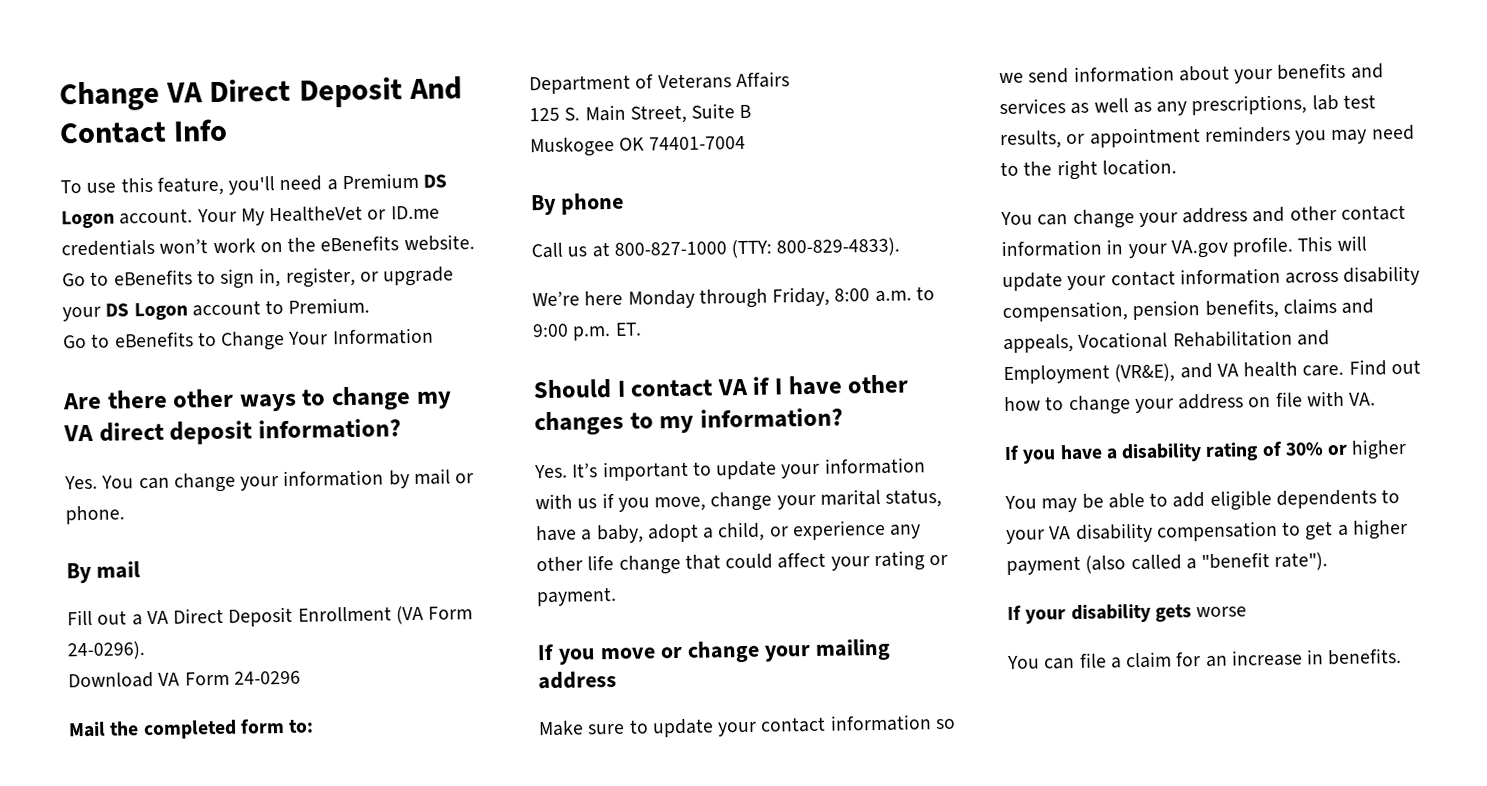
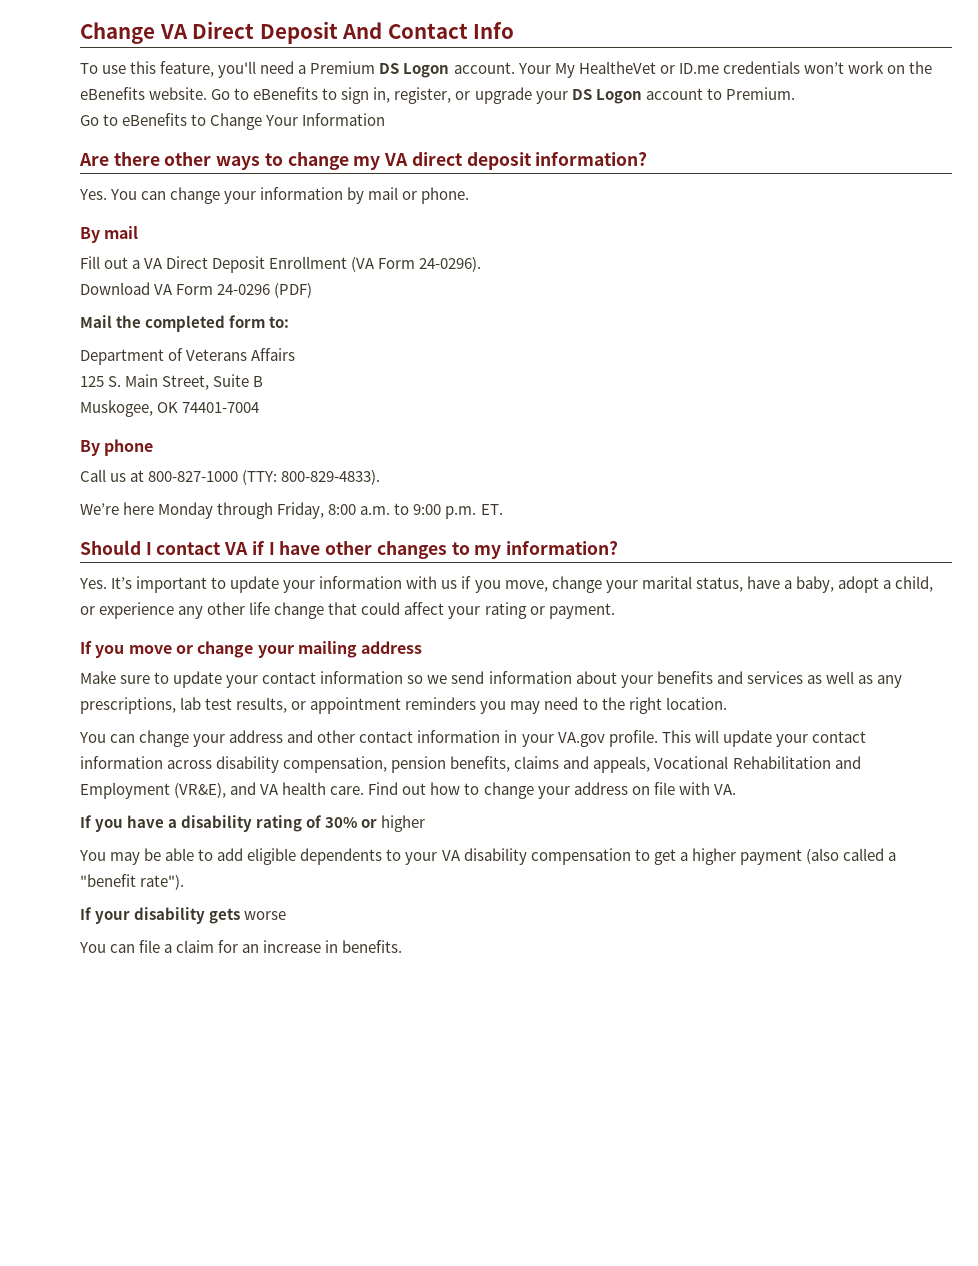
- Download VA Form 24-0296
+ Download VA Form 24-0296 (PDF)
- Muskogee OK 74401-7004
+ Muskogee, OK 74401-7004

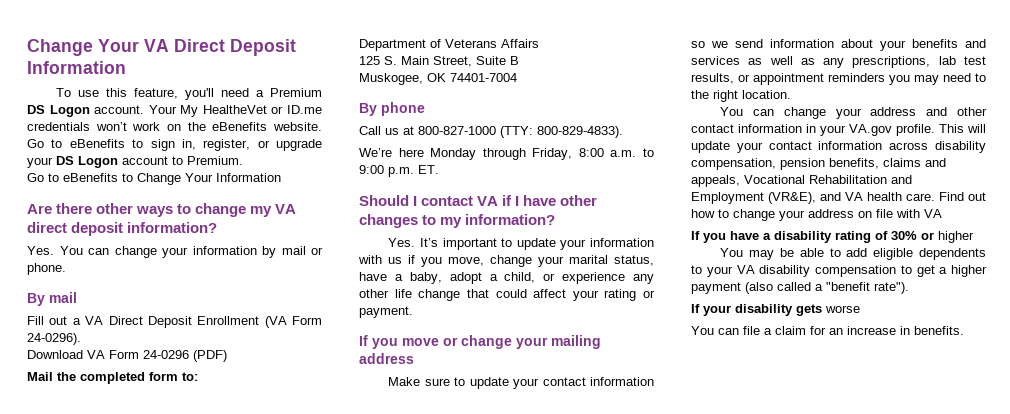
- Change VA Direct Deposit And Contact Info
+ Change Your VA Direct Deposit Information
- Find out how to change your address on file with VA.
+ Find out how to change your address on file with VA

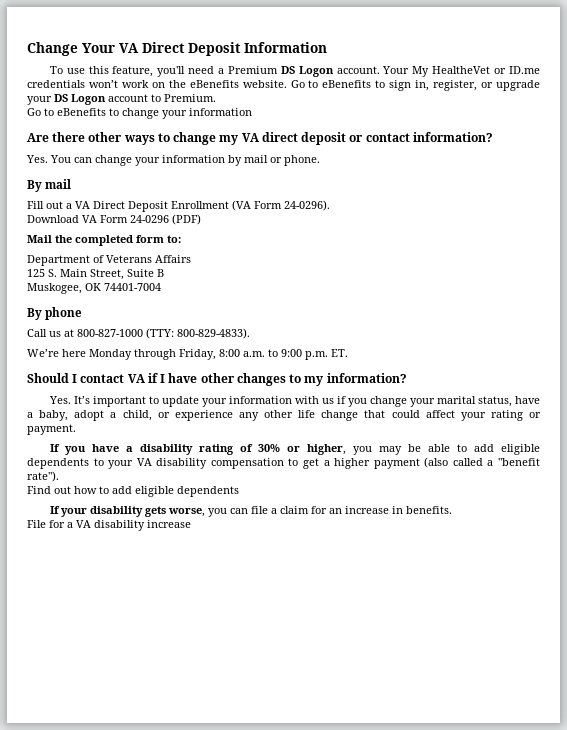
- Go to eBenefits to Change Your Information
+ Go to eBenefits to change your information
- Are there other ways to change my VA direct deposit information?
+ Are there other ways to change my VA direct deposit or contact information?
- Yes. It’s important to update your information with us if you move, change your marital status, have a baby, adopt a child, or experience any other life change that could affect your rating or payment.
+ Yes. It’s important to update your information with us if you change your marital status, have a baby, adopt a child, or experience any other life change that could affect your rating or payment.
- If you move or change your mailing address
- Make sure to update your contact information so we send information about your benefits and services as well as any prescriptions, lab test results, or appointment reminders you may need to the right location.
- You can change your address and other contact information in your VA.gov profile. This will update your contact information across disability compensation, pension benefits, claims and appeals, Vocational Rehabilitation and Employment (VR&E), and VA health care. Find out how to change your address on file with VA
- If you have a disability rating of 30% or higher
- You may be able to add eligible dependents to your VA disability compensation to get a higher payment (also called a "benefit rate").
+ If you have a disability rating of 30% or higher, you may be able to add eligible dependents to your VA disability compensation to get a higher payment (also called a "benefit rate").
+ Find out how to add eligible dependents
- If your disability gets worse
- You can file a claim for an increase in benefits.
+ If your disability gets worse, you can file a claim for an increase in benefits.
+ File for a VA disability increase

